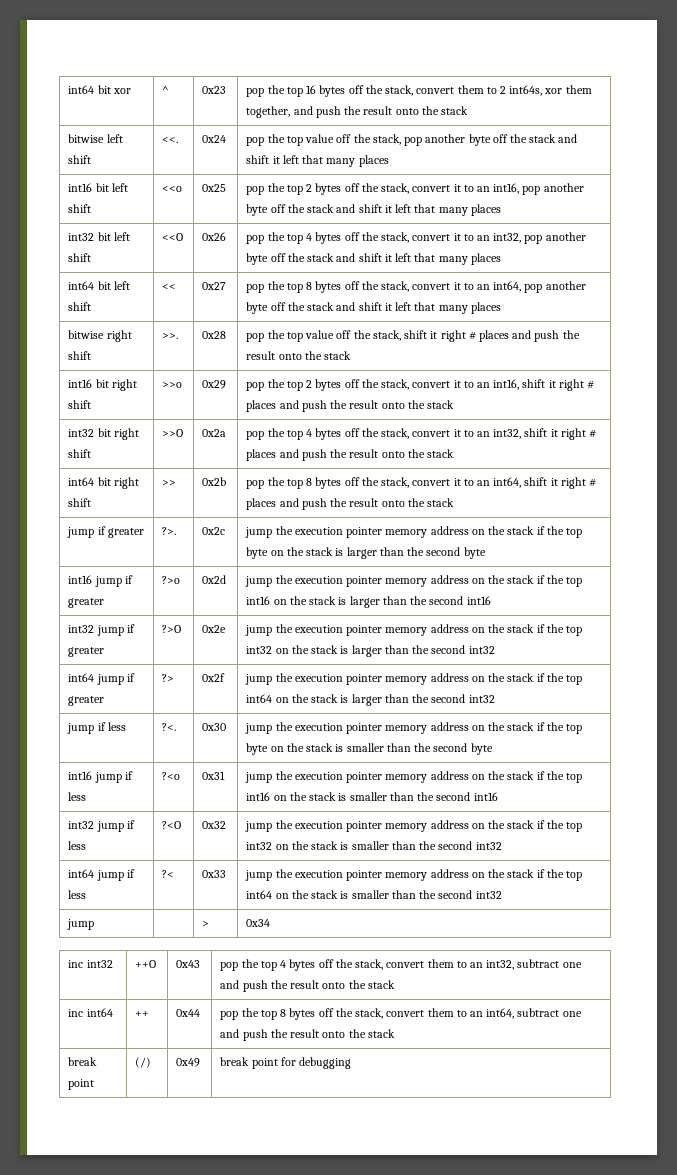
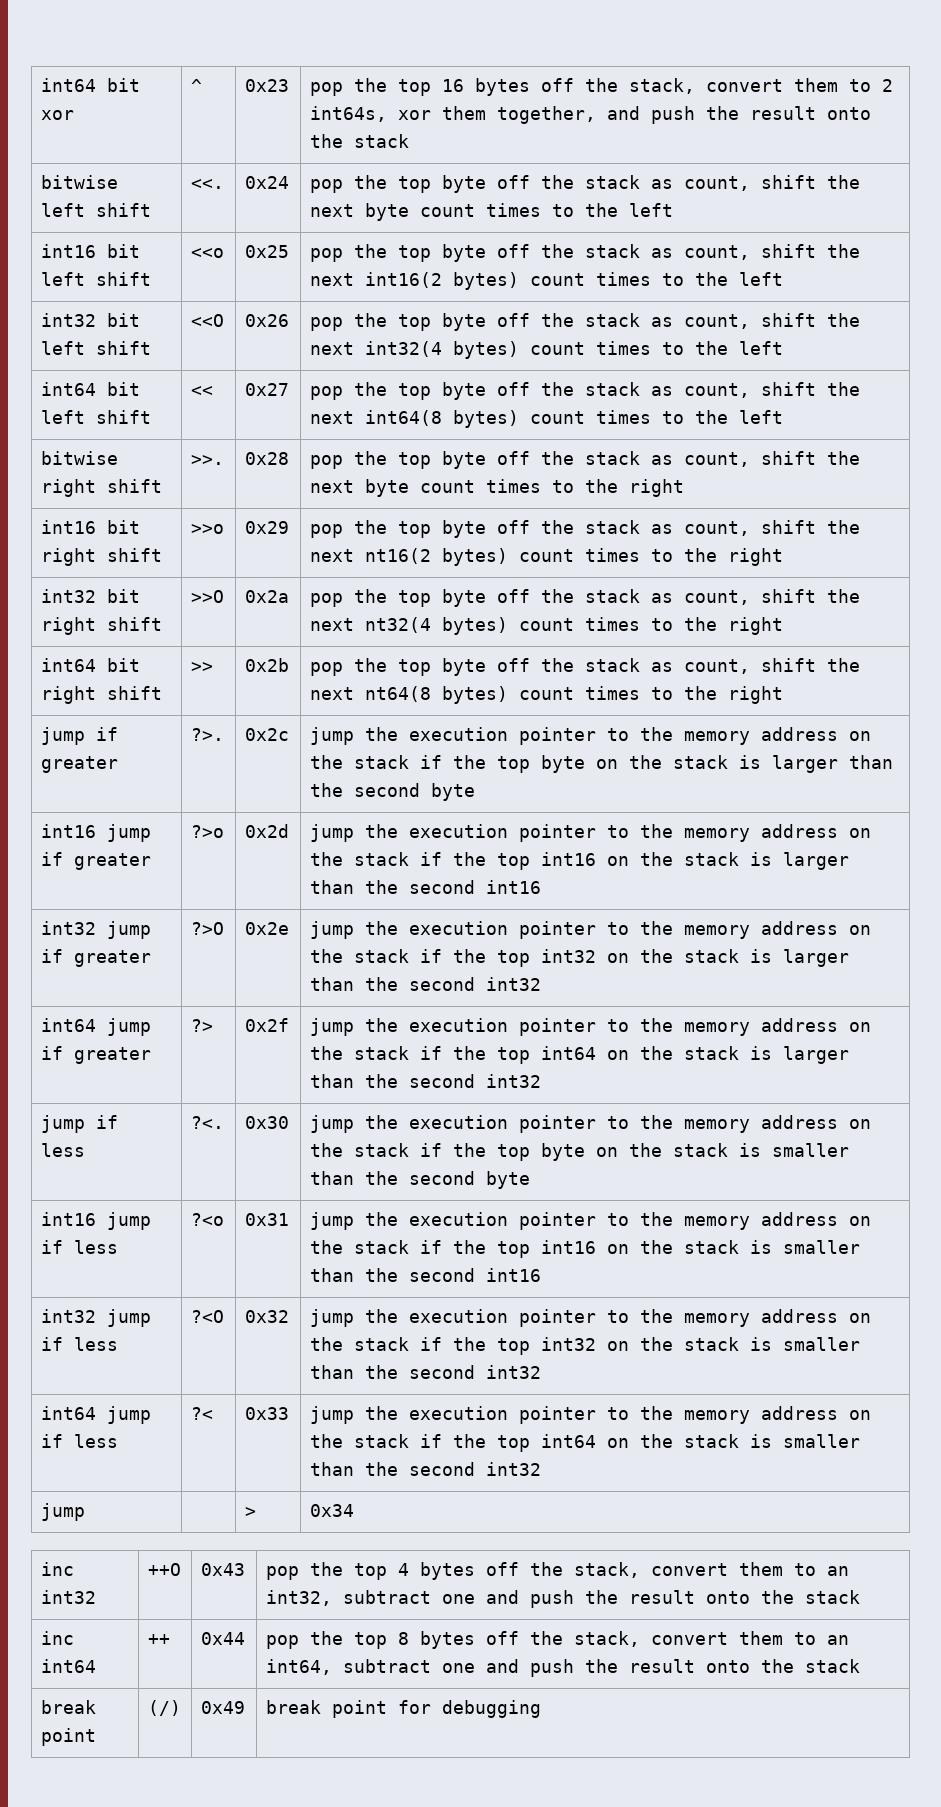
- bitwise left shift | <<. | 0x24 | pop the top value off the stack, pop another byte off the stack and shift it left that many places
+ bitwise left shift | <<. | 0x24 | pop the top byte off the stack as count, shift the next byte count times to the left
- int16 bit left shift | <<o | 0x25 | pop the top 2 bytes off the stack, convert it to an int16, pop another byte off the stack and shift it left that many places
+ int16 bit left shift | <<o | 0x25 | pop the top byte off the stack as count, shift the next int16(2 bytes) count times to the left
- int32 bit left shift | <<O | 0x26 | pop the top 4 bytes off the stack, convert it to an int32, pop another byte off the stack and shift it left that many places
+ int32 bit left shift | <<O | 0x26 | pop the top byte off the stack as count, shift the next int32(4 bytes) count times to the left
- int64 bit left shift | << | 0x27 | pop the top 8 bytes off the stack, convert it to an int64, pop another byte off the stack and shift it left that many places
+ int64 bit left shift | << | 0x27 | pop the top byte off the stack as count, shift the next int64(8 bytes) count times to the left
- bitwise right shift | >>. | 0x28 | pop the top value off the stack, shift it right # places and push the result onto the stack
+ bitwise right shift | >>. | 0x28 | pop the top byte off the stack as count, shift the next byte count times to the right
- int16 bit right shift | >>o | 0x29 | pop the top 2 bytes off the stack, convert it to an int16, shift it right # places and push the result onto the stack
+ int16 bit right shift | >>o | 0x29 | pop the top byte off the stack as count, shift the next nt16(2 bytes) count times to the right
- int32 bit right shift | >>O | 0x2a | pop the top 4 bytes off the stack, convert it to an int32, shift it right # places and push the result onto the stack
+ int32 bit right shift | >>O | 0x2a | pop the top byte off the stack as count, shift the next nt32(4 bytes) count times to the right
- int64 bit right shift | >> | 0x2b | pop the top 8 bytes off the stack, convert it to an int64, shift it right # places and push the result onto the stack
+ int64 bit right shift | >> | 0x2b | pop the top byte off the stack as count, shift the next nt64(8 bytes) count times to the right
- jump if greater | ?>. | 0x2c | jump the execution pointer memory address on the stack if the top byte on the stack is larger than the second byte
+ jump if greater | ?>. | 0x2c | jump the execution pointer to the memory address on the stack if the top byte on the stack is larger than the second byte
- int16 jump if greater | ?>o | 0x2d | jump the execution pointer memory address on the stack if the top int16 on the stack is larger than the second int16
+ int16 jump if greater | ?>o | 0x2d | jump the execution pointer to the memory address on the stack if the top int16 on the stack is larger than the second int16
- int32 jump if greater | ?>O | 0x2e | jump the execution pointer memory address on the stack if the top int32 on the stack is larger than the second int32
+ int32 jump if greater | ?>O | 0x2e | jump the execution pointer to the memory address on the stack if the top int32 on the stack is larger than the second int32
- int64 jump if greater | ?> | 0x2f | jump the execution pointer memory address on the stack if the top int64 on the stack is larger than the second int32
+ int64 jump if greater | ?> | 0x2f | jump the execution pointer to the memory address on the stack if the top int64 on the stack is larger than the second int32
- jump if less | ?<. | 0x30 | jump the execution pointer memory address on the stack if the top byte on the stack is smaller than the second byte
+ jump if less | ?<. | 0x30 | jump the execution pointer to the memory address on the stack if the top byte on the stack is smaller than the second byte
- int16 jump if less | ?<o | 0x31 | jump the execution pointer memory address on the stack if the top int16 on the stack is smaller than the second int16
+ int16 jump if less | ?<o | 0x31 | jump the execution pointer to the memory address on the stack if the top int16 on the stack is smaller than the second int16
- int32 jump if less | ?<O | 0x32 | jump the execution pointer memory address on the stack if the top int32 on the stack is smaller than the second int32
+ int32 jump if less | ?<O | 0x32 | jump the execution pointer to the memory address on the stack if the top int32 on the stack is smaller than the second int32
- int64 jump if less | ?< | 0x33 | jump the execution pointer memory address on the stack if the top int64 on the stack is smaller than the second int32
+ int64 jump if less | ?< | 0x33 | jump the execution pointer to the memory address on the stack if the top int64 on the stack is smaller than the second int32

